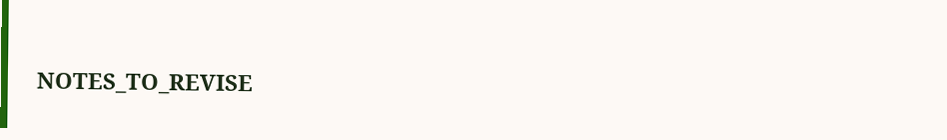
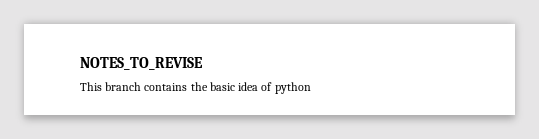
+ This branch contains the basic idea of python

